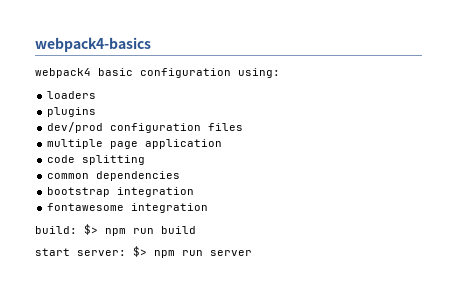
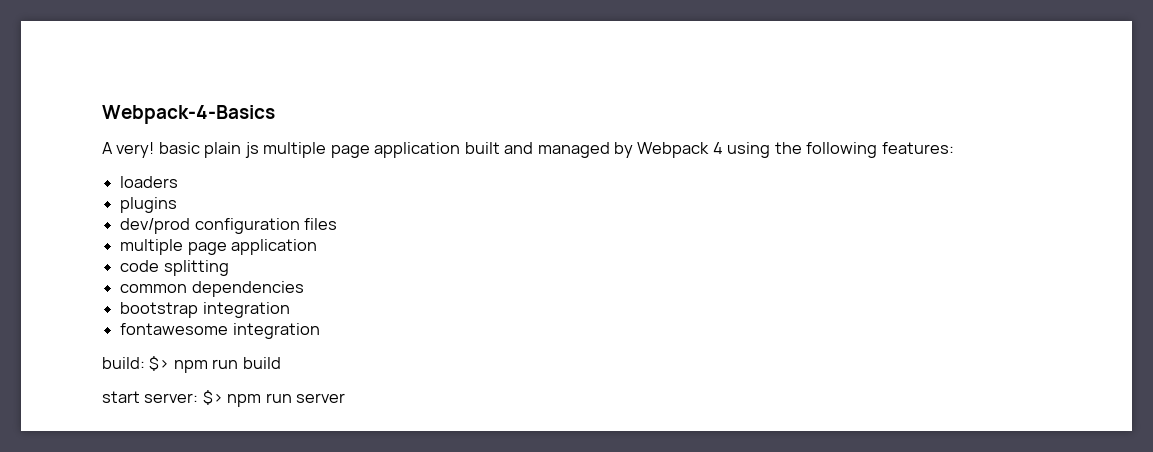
- webpack4-basics
- webpack4 basic configuration using:
+ Webpack-4-Basics
+ A very! basic plain js multiple page application built and managed by Webpack 4 using the following features:

